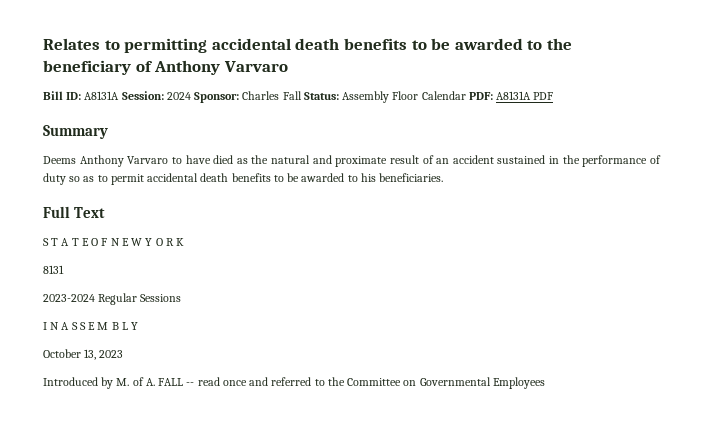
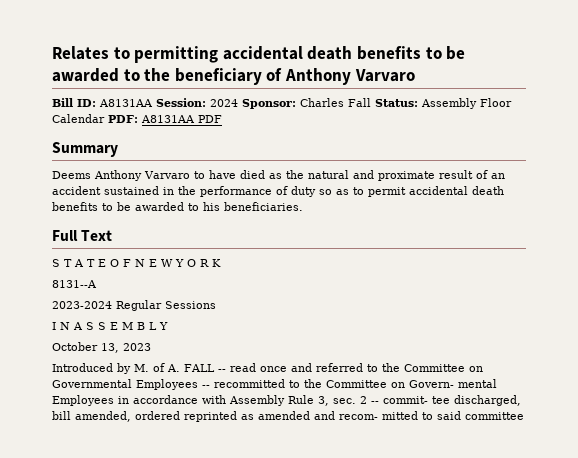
- Bill ID: A8131A Session: 2024 Sponsor: Charles Fall Status: Assembly Floor Calendar PDF: A8131A PDF
+ Bill ID: A8131AA Session: 2024 Sponsor: Charles Fall Status: Assembly Floor Calendar PDF: A8131AA PDF
- 8131
+ 8131--A
- Introduced by M. of A. FALL -- read once and referred to the Committee on Governmental Employees
+ Introduced by M. of A. FALL -- read once and referred to the Committee on Governmental Employees -- recommitted to the Committee on Govern- mental Employees in accordance with Assembly Rule 3, sec. 2 -- commit- tee discharged, bill amended, ordered reprinted as amended and recom- mitted to said committee

